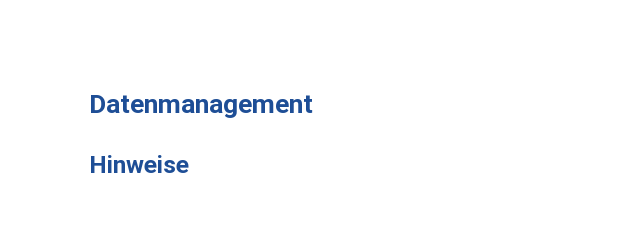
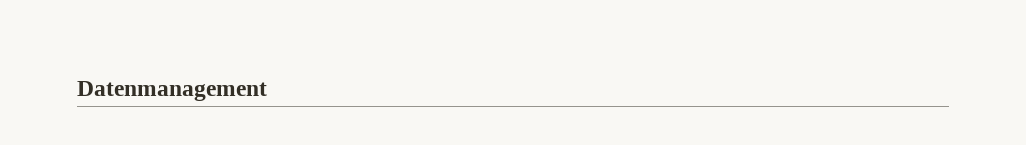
- Hinweise

